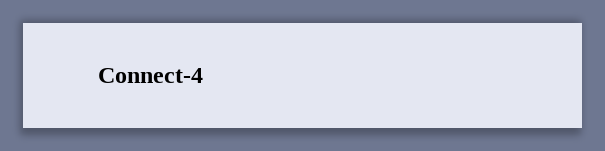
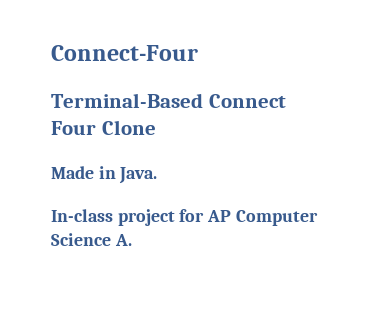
- Connect-4
+ Connect-Four
+ Terminal-Based Connect Four Clone
+ Made in Java.
+ In-class project for AP Computer Science A.

